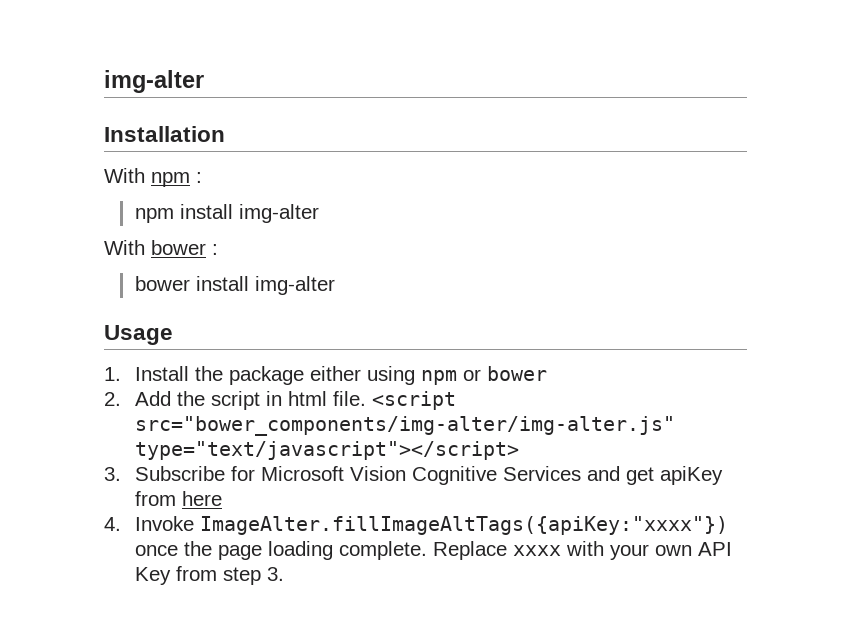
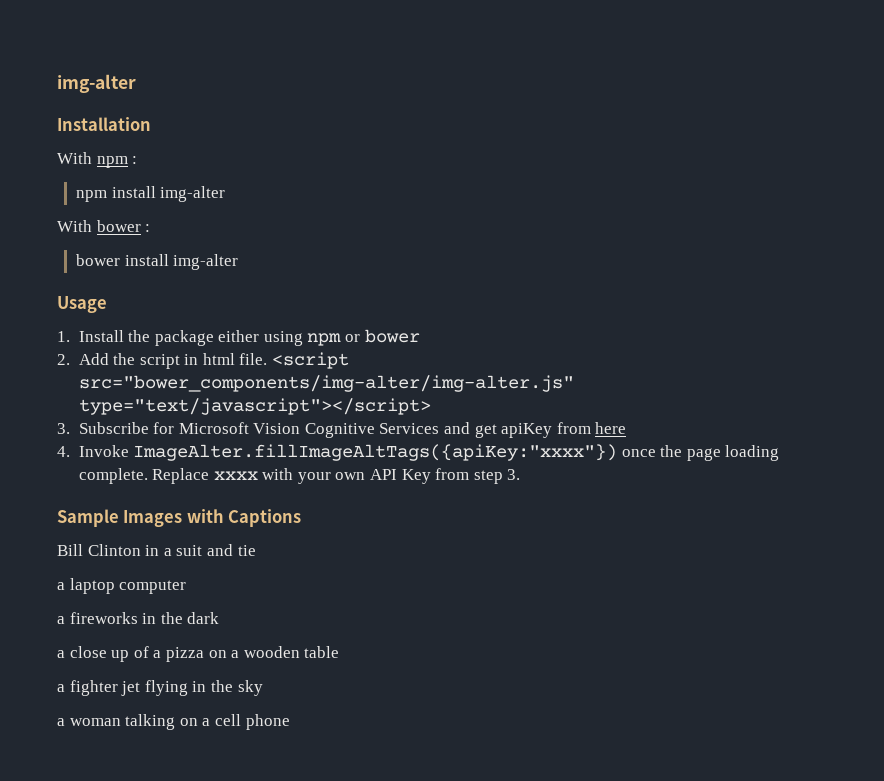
+ Sample Images with Captions
+ Bill Clinton in a suit and tie
+ a laptop computer
+ a fireworks in the dark
+ a close up of a pizza on a wooden table
+ a fighter jet flying in the sky
+ a woman talking on a cell phone

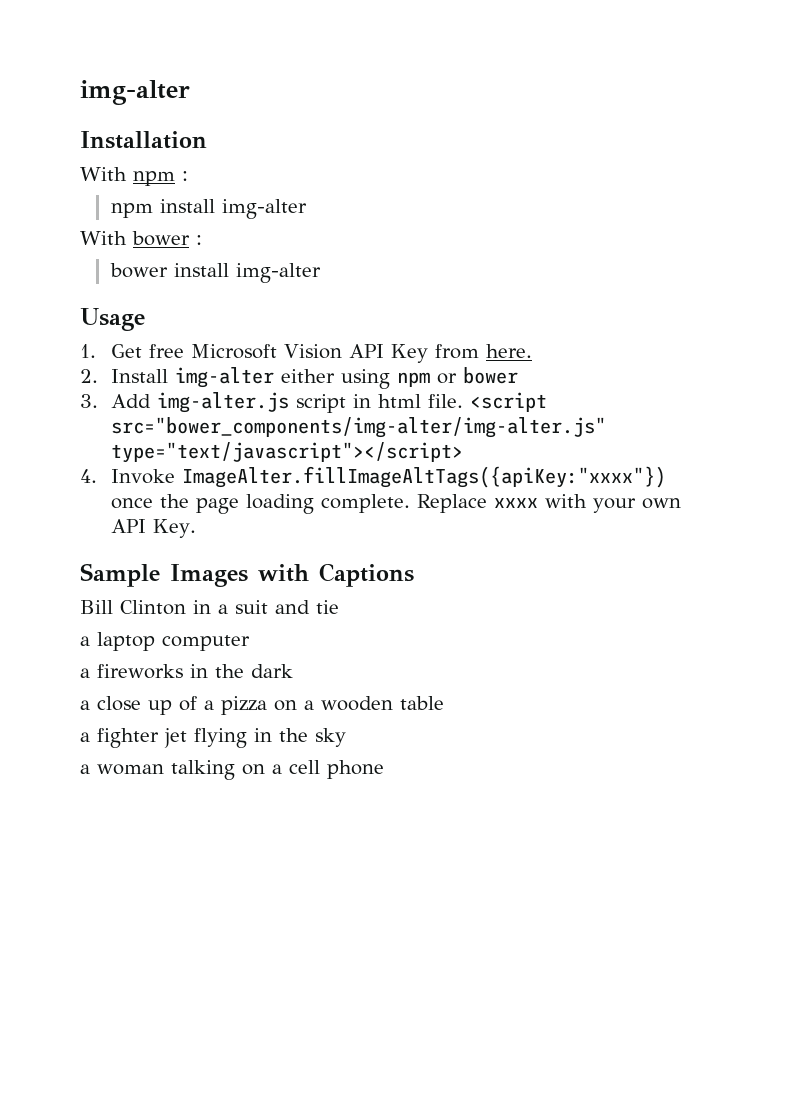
- 1. Install the package either using npm or bower
+ 1. Get free Microsoft Vision API Key from here.
+ 2. Install img-alter either using npm or bower
- 2. Add the script in html file.
+ 3. Add img-alter.js script in html file.
- 3. Subscribe for Microsoft Vision Cognitive Services and get apiKey from here
- Replace xxxx with your own API Key from step 3.
+ Replace xxxx with your own API Key.

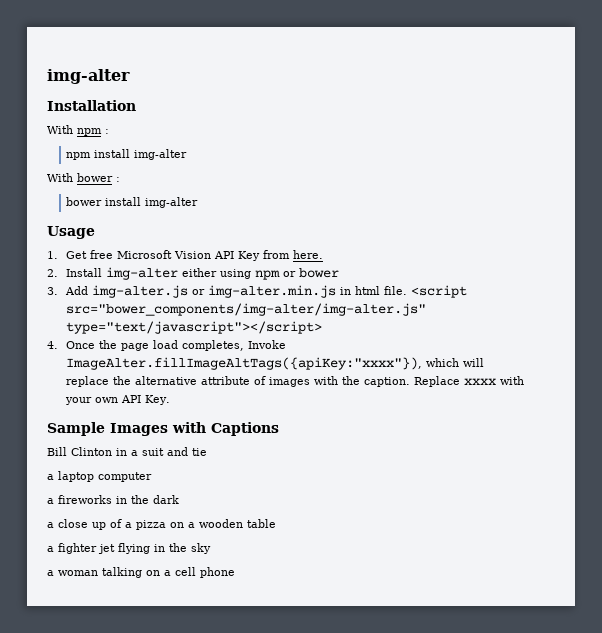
- 3. Add img-alter.js script in html file.
+ 3. Add img-alter.js or img-alter.min.js in html file.
- 4. Invoke ImageAlter.fillImageAltTags({apiKey:"xxxx"}) once the page loading complete.
+ 4. Once the page load completes, Invoke ImageAlter.fillImageAltTags({apiKey:"xxxx"}), which will replace the alternative attribute of images with the caption.

